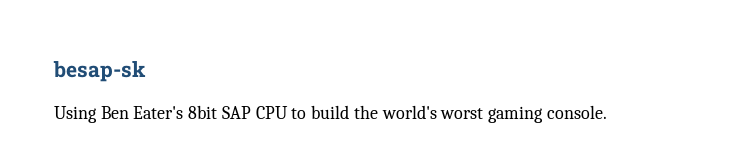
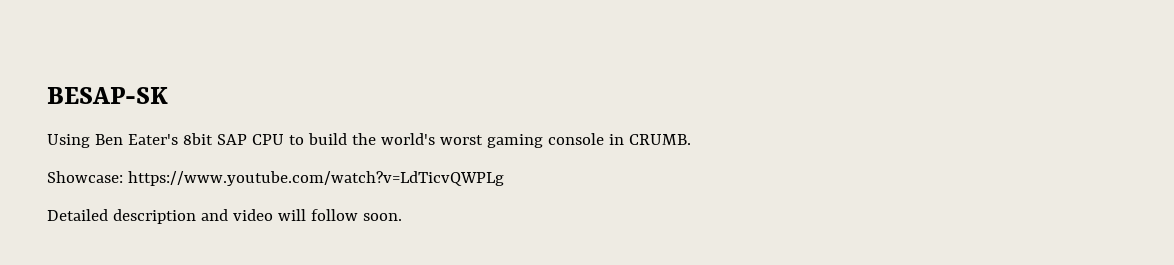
- besap-sk
+ BESAP-SK
- Using Ben Eater's 8bit SAP CPU to build the world's worst gaming console.
+ Using Ben Eater's 8bit SAP CPU to build the world's worst gaming console in CRUMB.
+ Showcase: https://www.youtube.com/watch?v=LdTicvQWPLg
+ Detailed description and video will follow soon.

